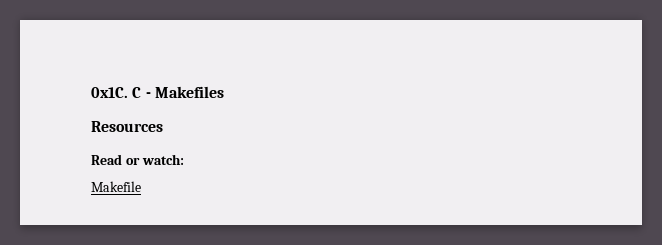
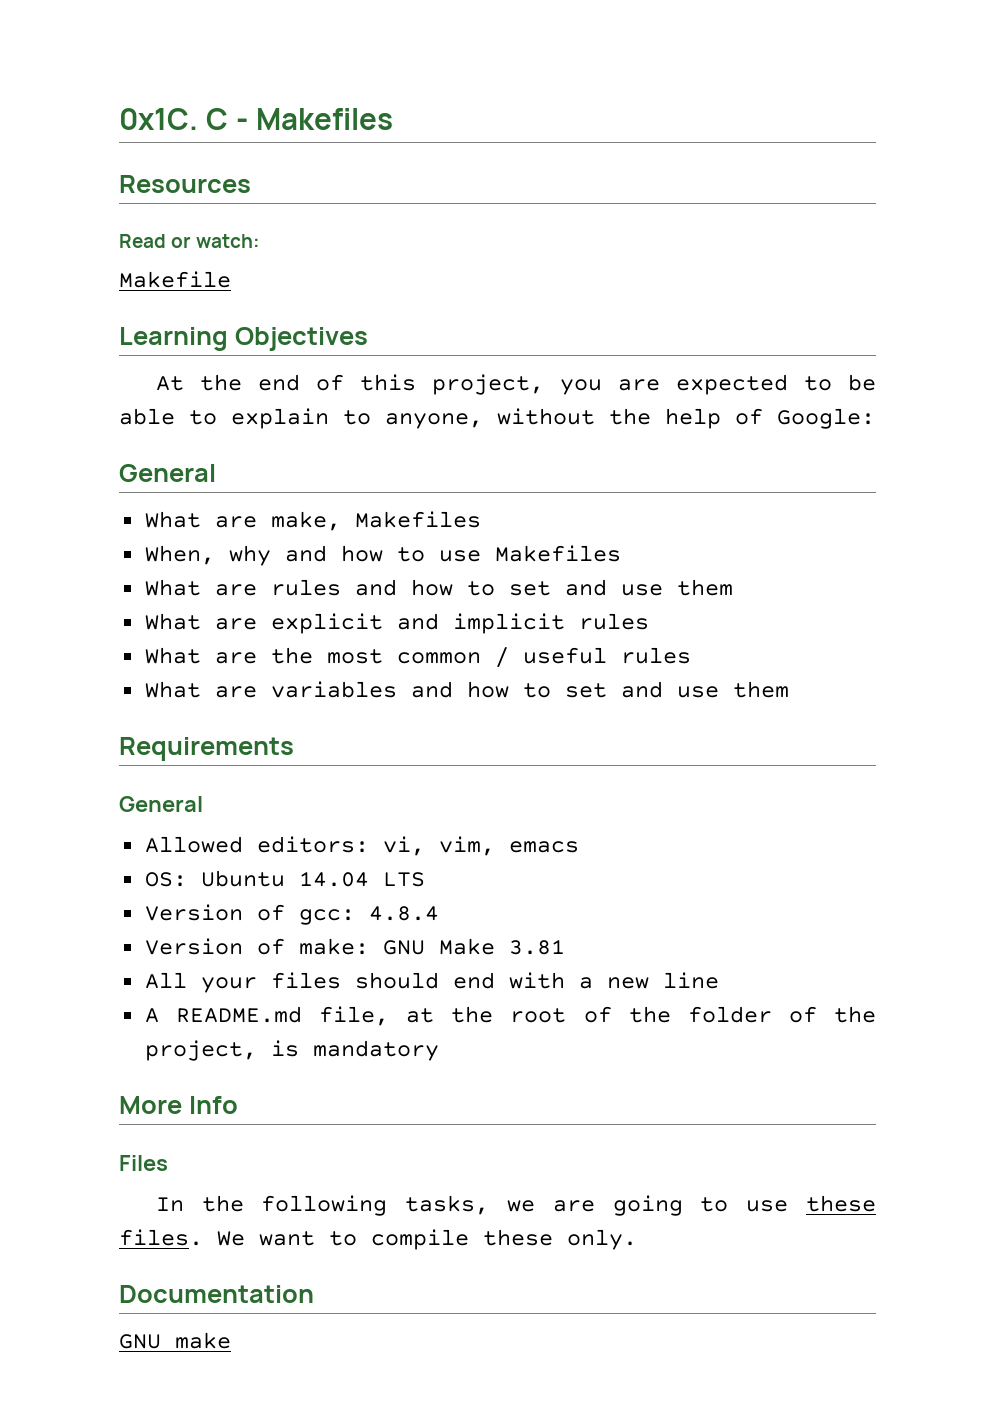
+ Learning Objectives
+ At the end of this project, you are expected to be able to explain to anyone, without the help of Google:
+ General
+ What are make, Makefiles
+ When, why and how to use Makefiles
+ What are rules and how to set and use them
+ What are explicit and implicit rules
+ What are the most common / useful rules
+ What are variables and how to set and use them
+ Requirements
+ General
+ Allowed editors: vi, vim, emacs
+ OS: Ubuntu 14.04 LTS
+ Version of gcc: 4.8.4
+ Version of make: GNU Make 3.81
+ All your files should end with a new line
+ A README.md file, at the root of the folder of the project, is mandatory
+ More Info
+ Files
+ In the following tasks, we are going to use these files. We want to compile these only.
+ Documentation
+ GNU make

